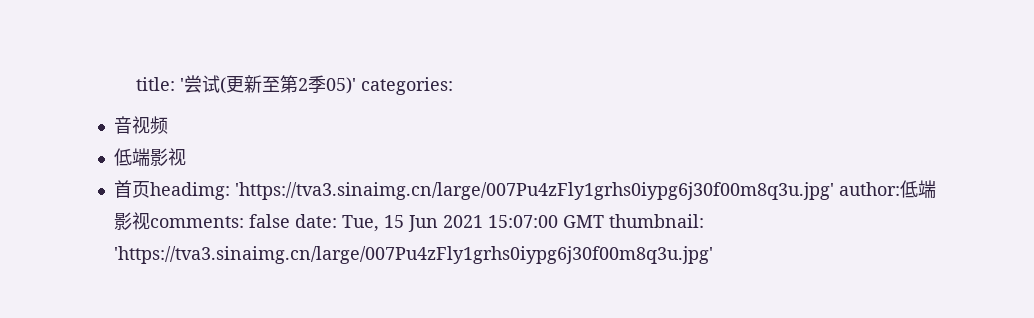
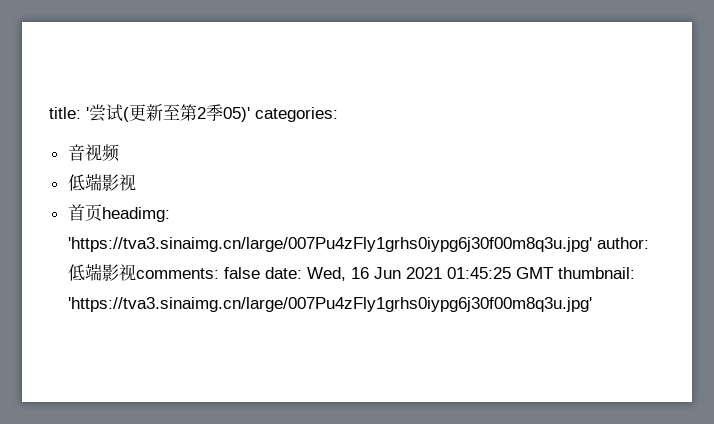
- 首页headimg: 'https://tva3.sinaimg.cn/large/007Pu4zFly1grhs0iypg6j30f00m8q3u.jpg' author:低端影视comments: false date: Tue, 15 Jun 2021 15:07:00 GMT thumbnail: 'https://tva3.sinaimg.cn/large/007Pu4zFly1grhs0iypg6j30f00m8q3u.jpg'
+ 首页headimg: 'https://tva3.sinaimg.cn/large/007Pu4zFly1grhs0iypg6j30f00m8q3u.jpg' author:低端影视comments: false date: Wed, 16 Jun 2021 01:45:25 GMT thumbnail: 'https://tva3.sinaimg.cn/large/007Pu4zFly1grhs0iypg6j30f00m8q3u.jpg'

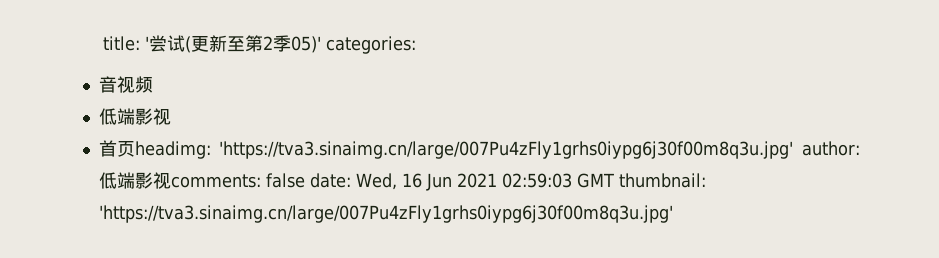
- 首页headimg: 'https://tva3.sinaimg.cn/large/007Pu4zFly1grhs0iypg6j30f00m8q3u.jpg' author:低端影视comments: false date: Wed, 16 Jun 2021 01:45:25 GMT thumbnail: 'https://tva3.sinaimg.cn/large/007Pu4zFly1grhs0iypg6j30f00m8q3u.jpg'
+ 首页headimg: 'https://tva3.sinaimg.cn/large/007Pu4zFly1grhs0iypg6j30f00m8q3u.jpg' author:低端影视comments: false date: Wed, 16 Jun 2021 02:59:03 GMT thumbnail: 'https://tva3.sinaimg.cn/large/007Pu4zFly1grhs0iypg6j30f00m8q3u.jpg'

